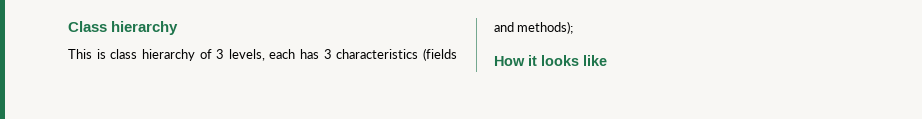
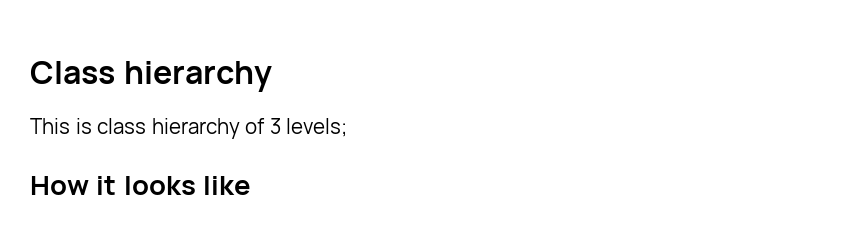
- This is class hierarchy of 3 levels, each has 3 characteristics (fields and methods);
+ This is class hierarchy of 3 levels;

